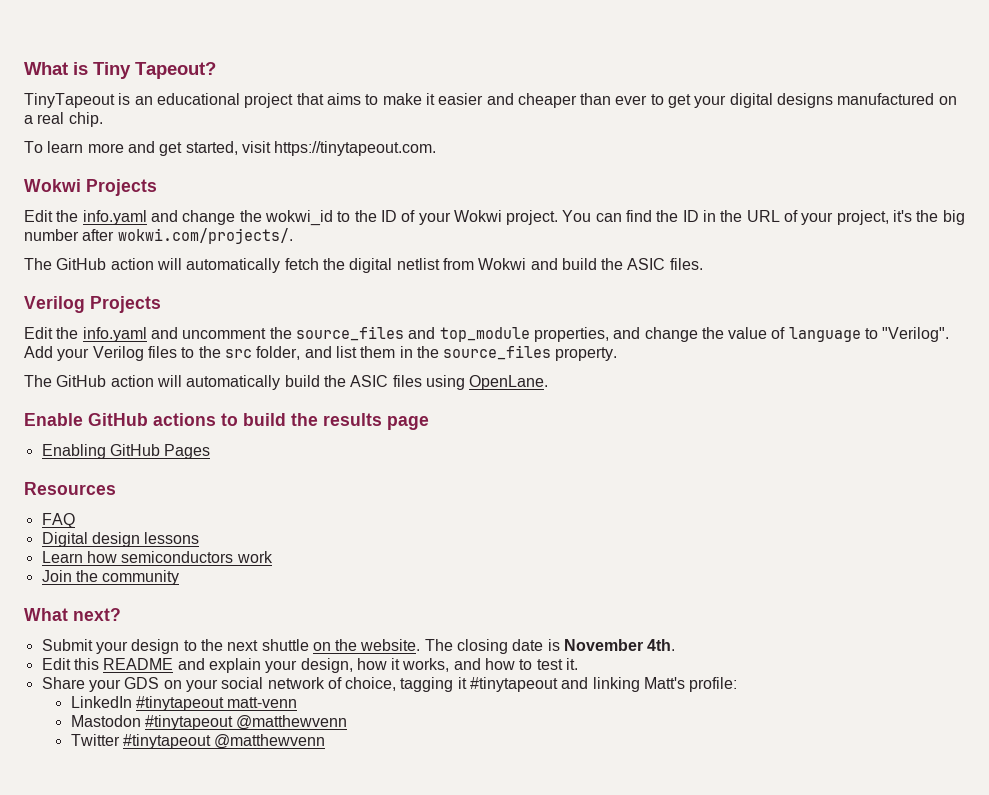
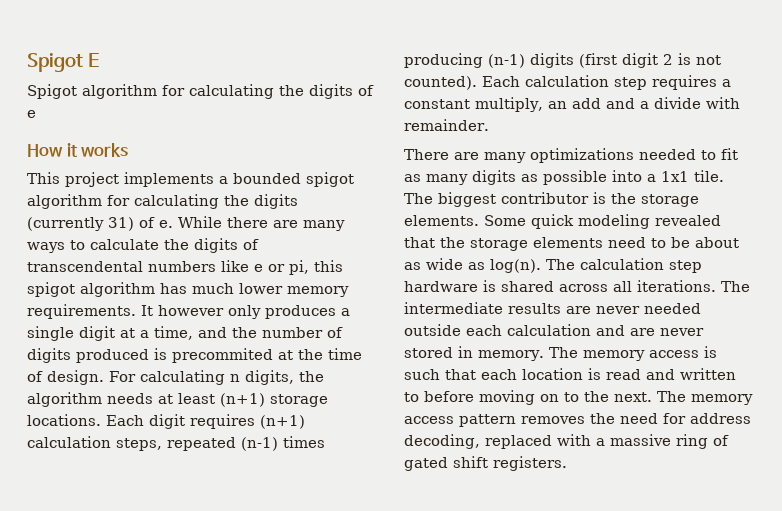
- What is Tiny Tapeout?
- TinyTapeout is an educational project that aims to make it easier and cheaper than ever to get your digital designs manufactured on a real chip.
- To learn more and get started, visit https://tinytapeout.com.
- Wokwi Projects
- Edit the info.yaml and change the wokwi_id to the ID of your Wokwi project. You can find the ID in the URL of your project, it's the big number after wokwi.com/projects/.
- The GitHub action will automatically fetch the digital netlist from Wokwi and build the ASIC files.
- Verilog Projects
- Edit the info.yaml and uncomment the source_files and top_module properties, and change the value of language to "Verilog". Add your Verilog files to the src folder, and list them in the source_files property.
- The GitHub action will automatically build the ASIC files using OpenLane.
- Enable GitHub actions to build the results page
- Enabling GitHub Pages
- Resources
- FAQ
- Digital design lessons
- Learn how semiconductors work
- Join the community
- What next?
- Submit your design to the next shuttle on the website. The closing date is November 4th.
- Edit this README and explain your design, how it works, and how to test it.
- Share your GDS on your social network of choice, tagging it #tinytapeout and linking Matt's profile:
- LinkedIn #tinytapeout matt-venn
- Mastodon #tinytapeout @matthewvenn
- Twitter #tinytapeout @matthewvenn
+ Spigot E
+ Spigot algorithm for calculating the digits of e
+ How it works
+ This project implements a bounded spigot algorithm for calculating the digits (currently 31) of e. While there are many ways to calculate the digits of transcendental numbers like e or pi, this spigot algorithm has much lower memory requirements. It however only produces a single digit at a time, and the number of digits produced is precommited at the time of design. For calculating n digits, the algorithm needs at least (n+1) storage locations. Each digit requires (n+1) calculation steps, repeated (n-1) times producing (n-1) digits (first digit 2 is not counted). Each calculation step requires a constant multiply, an add and a divide with remainder.
+ There are many optimizations needed to fit as many digits as possible into a 1x1 tile. The biggest contributor is the storage elements. Some quick modeling revealed that the storage elements need to be about as wide as log(n). The calculation step hardware is shared across all iterations. The intermediate results are never needed outside each calculation and are never stored in memory. The memory access is such that each location is read and written to before moving on to the next. The memory access pattern removes the need for address decoding, replaced with a massive ring of gated shift registers.

